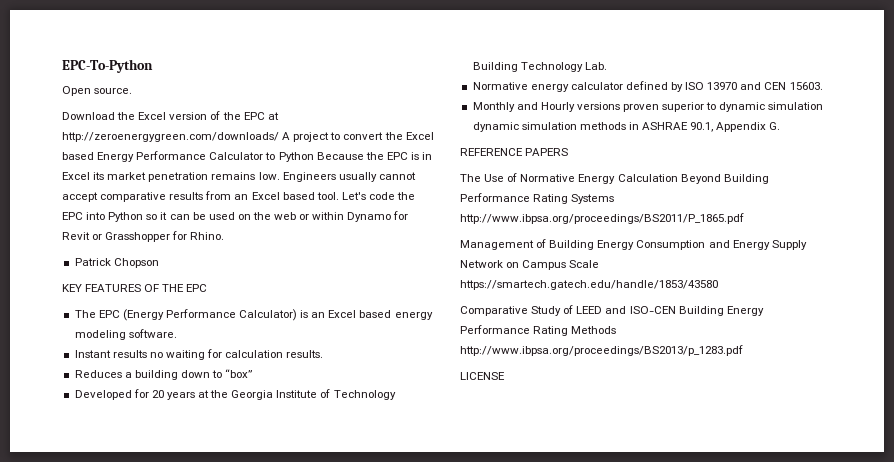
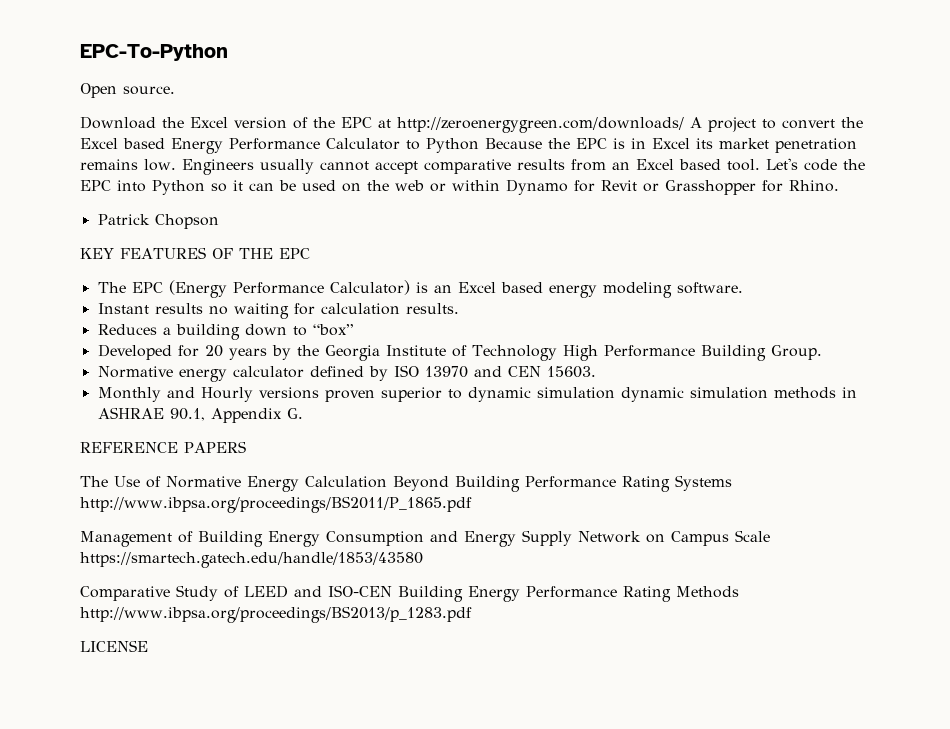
- Developed for 20 years at the Georgia Institute of Technology Building Technology Lab.
+ Developed for 20 years by the Georgia Institute of Technology High Performance Building Group.

